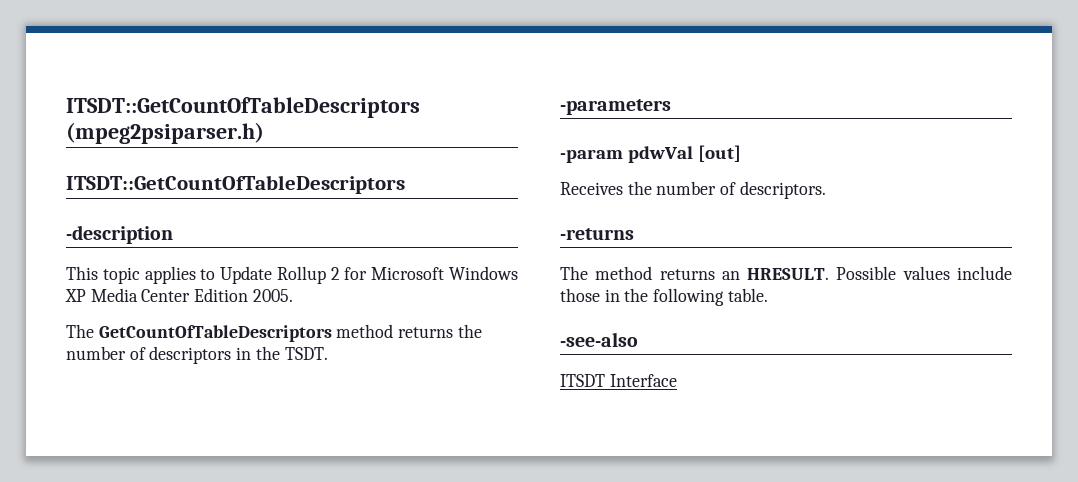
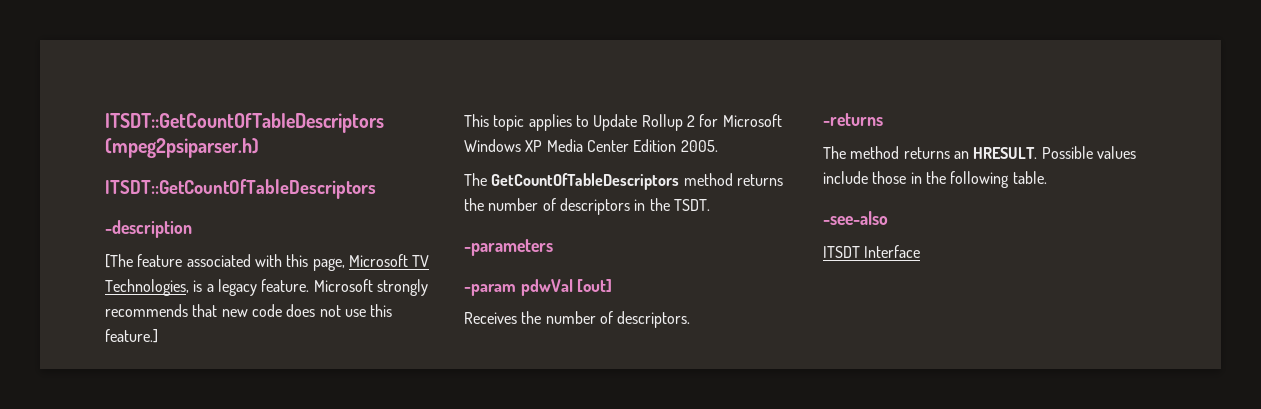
+ [The feature associated with this page, Microsoft TV Technologies, is a legacy feature. Microsoft strongly recommends that new code does not use this feature.]

